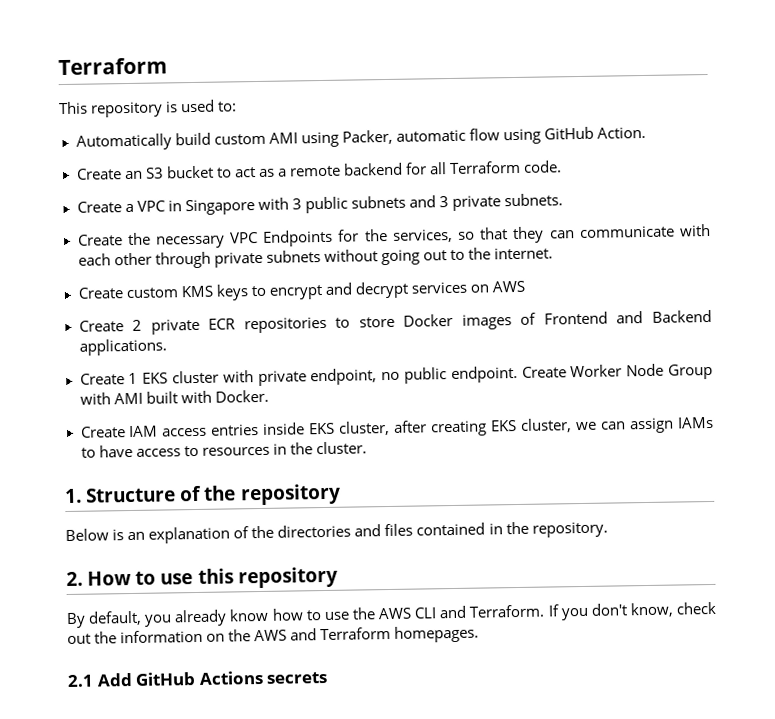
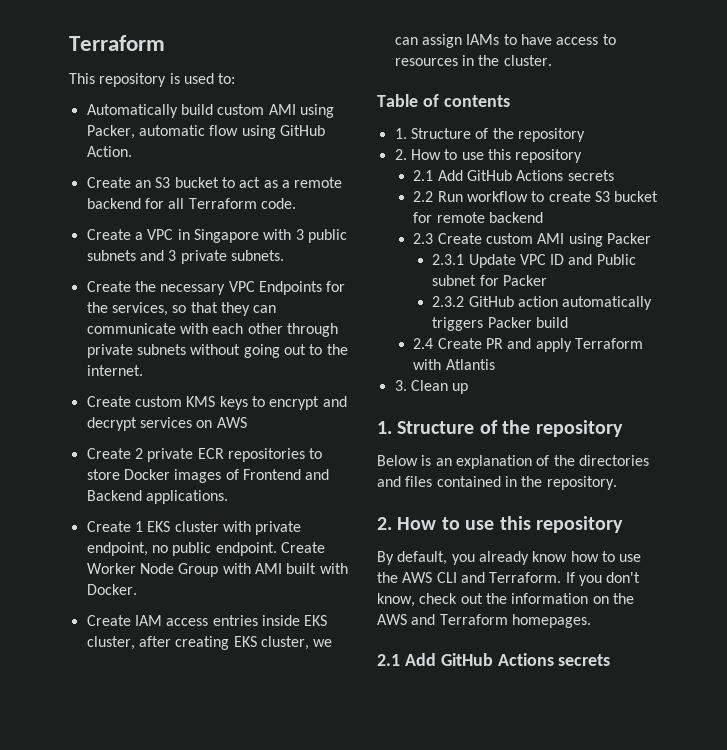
+ Table of contents
+ 1. Structure of the repository
+ 2. How to use this repository
+ 2.1 Add GitHub Actions secrets
+ 2.2 Run workflow to create S3 bucket for remote backend
+ 2.3 Create custom AMI using Packer
+ 2.3.1 Update VPC ID and Public subnet for Packer
+ 2.3.2 GitHub action automatically triggers Packer build
+ 2.4 Create PR and apply Terraform with Atlantis
+ 3. Clean up

